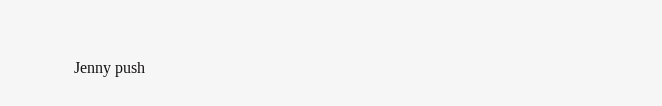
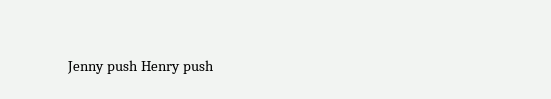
- Jenny push
+ Jenny push Henry push

